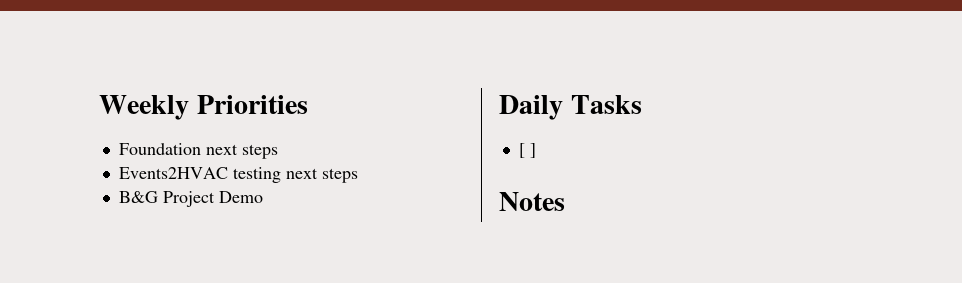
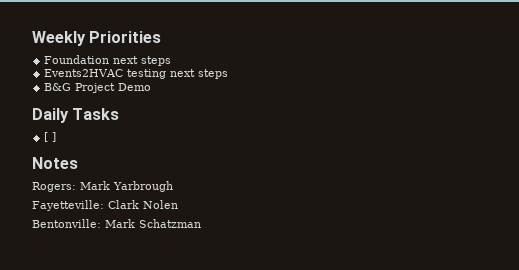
+ Rogers: Mark Yarbrough
+ Fayetteville: Clark Nolen
+ Bentonville: Mark Schatzman

